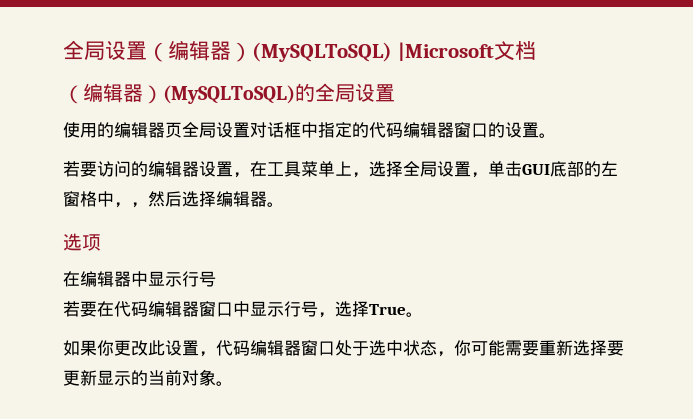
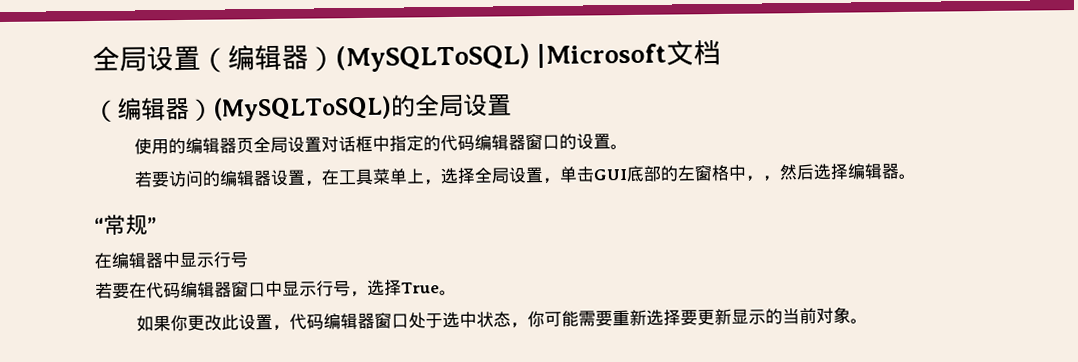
- 选项
+ “常规”

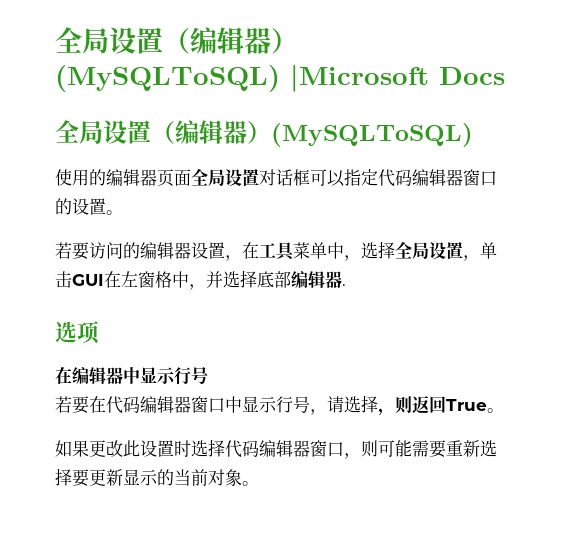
- 全局设置（编辑器）(MySQLToSQL) |Microsoft文档
- （编辑器）(MySQLToSQL)的全局设置
+ 全局设置（编辑器）(MySQLToSQL) |Microsoft Docs
+ 全局设置（编辑器）(MySQLToSQL)
- 使用的编辑器页全局设置对话框中指定的代码编辑器窗口的设置。
+ 使用的编辑器页面全局设置对话框可以指定代码编辑器窗口的设置。
- 若要访问的编辑器设置，在工具菜单上，选择全局设置，单击GUI底部的左窗格中，，然后选择编辑器。
- “常规”
+ 若要访问的编辑器设置，在工具菜单中，选择全局设置，单击GUI在左窗格中，并选择底部编辑器.
+ 选项
- 若要在代码编辑器窗口中显示行号，选择True。
+ 若要在代码编辑器窗口中显示行号，请选择，则返回True。
- 如果你更改此设置，代码编辑器窗口处于选中状态，你可能需要重新选择要更新显示的当前对象。
+ 如果更改此设置时选择代码编辑器窗口，则可能需要重新选择要更新显示的当前对象。

